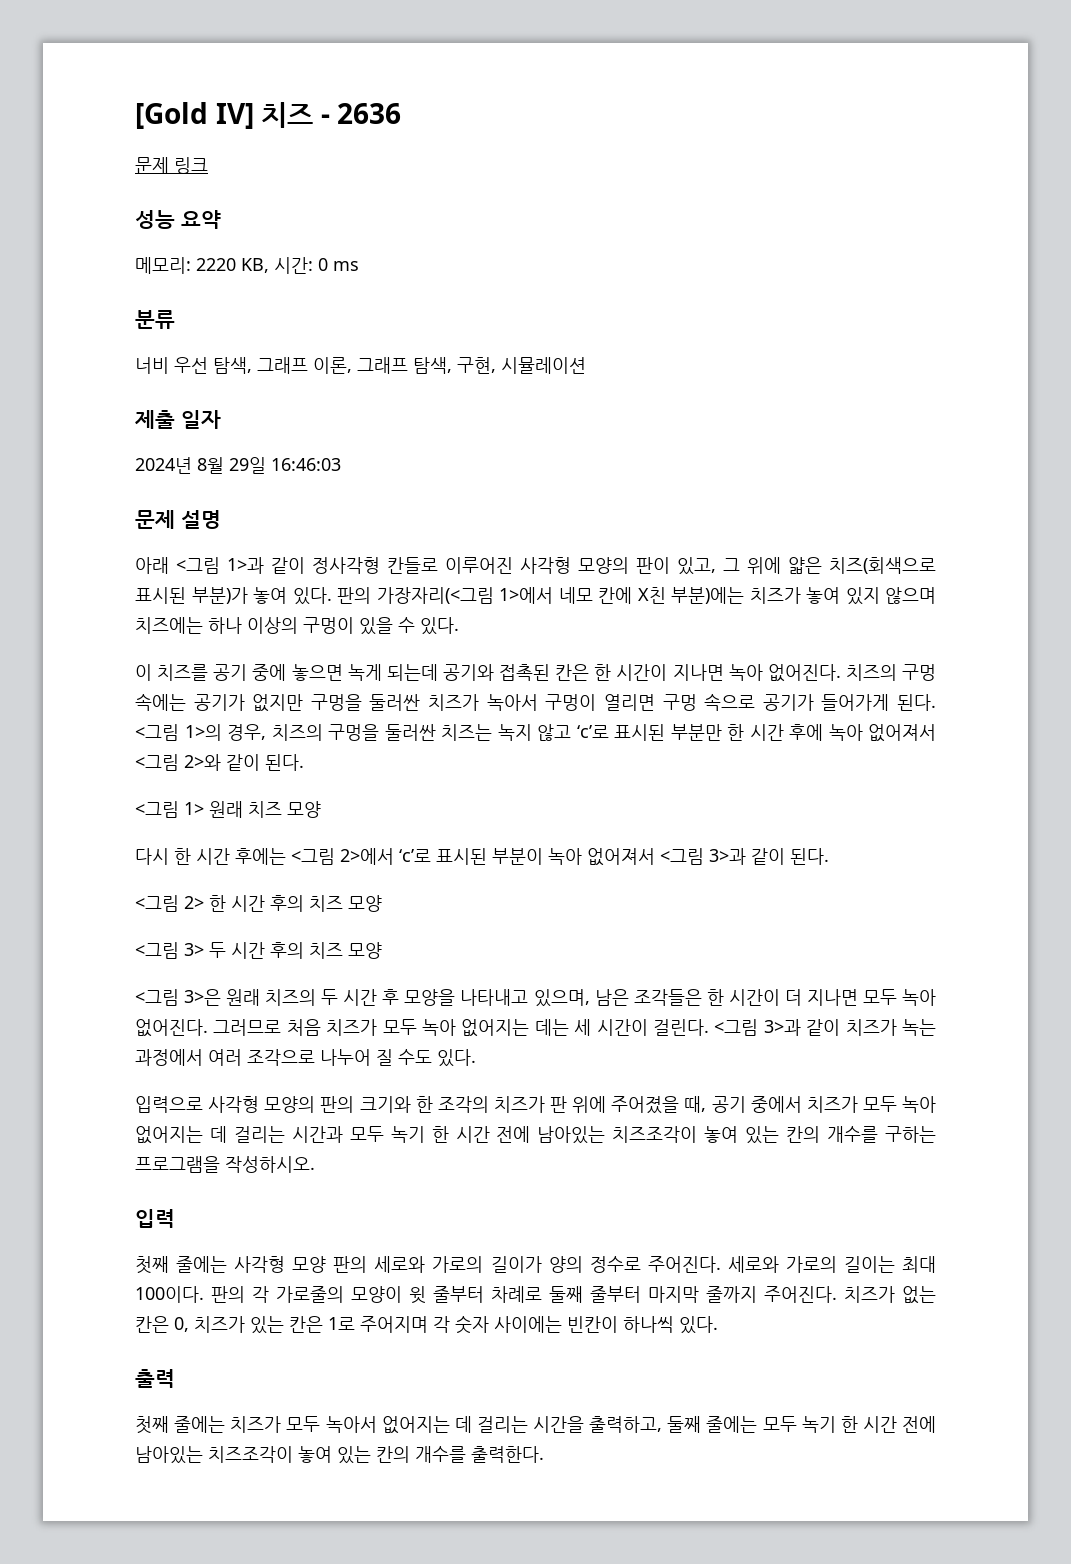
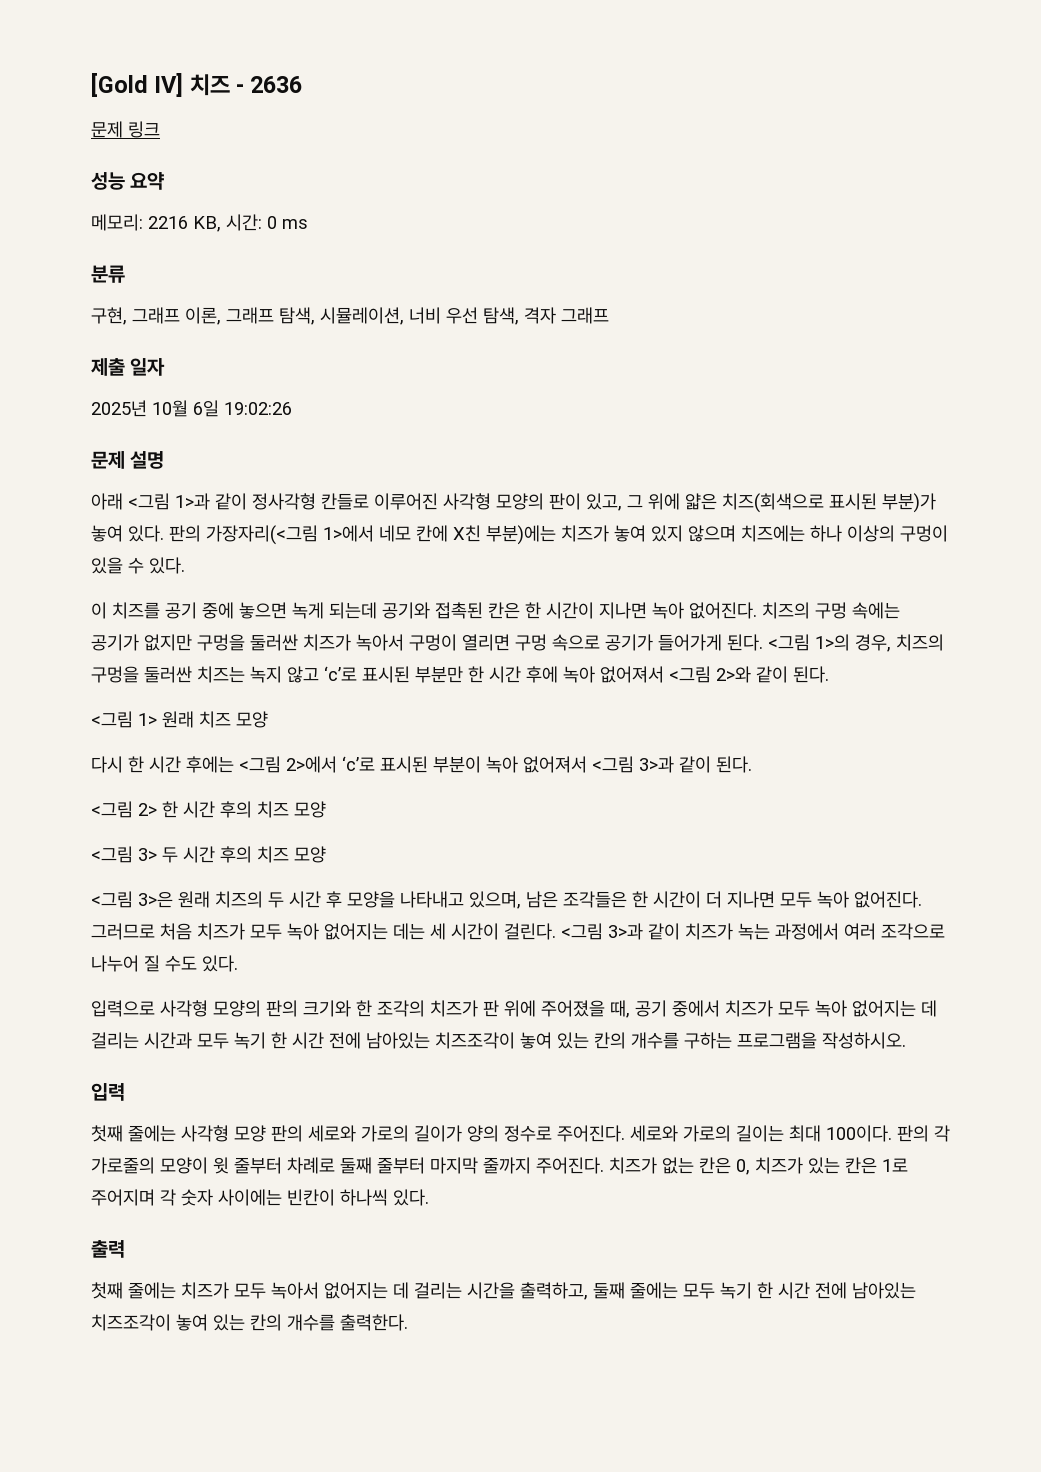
- 메모리: 2220 KB, 시간: 0 ms
+ 메모리: 2216 KB, 시간: 0 ms
- 너비 우선 탐색, 그래프 이론, 그래프 탐색, 구현, 시뮬레이션
+ 구현, 그래프 이론, 그래프 탐색, 시뮬레이션, 너비 우선 탐색, 격자 그래프
  제출 일자
- 2024년 8월 29일 16:46:03
+ 2025년 10월 6일 19:02:26

